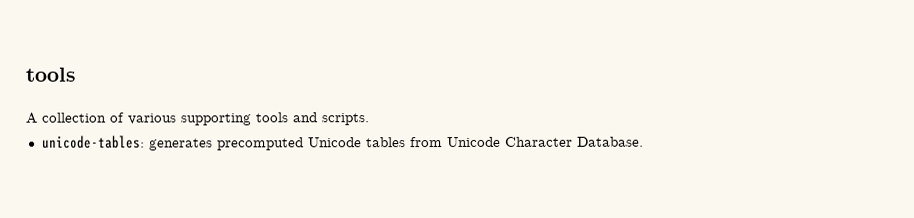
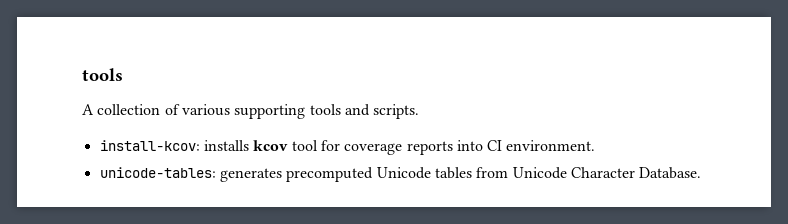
+ install-kcov: installs kcov tool for coverage reports into CI environment.

